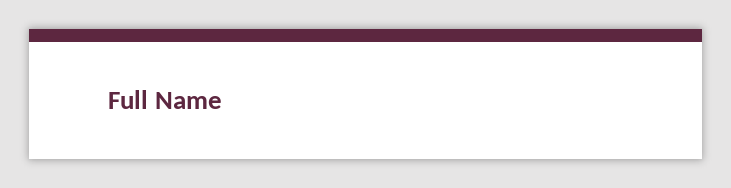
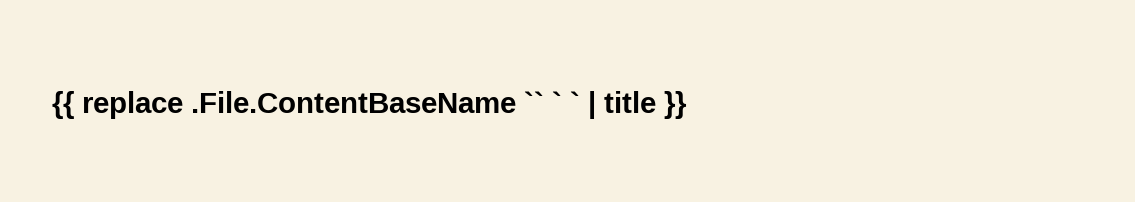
- Full Name
+ {{ replace .File.ContentBaseName `` ` ` | title }}

